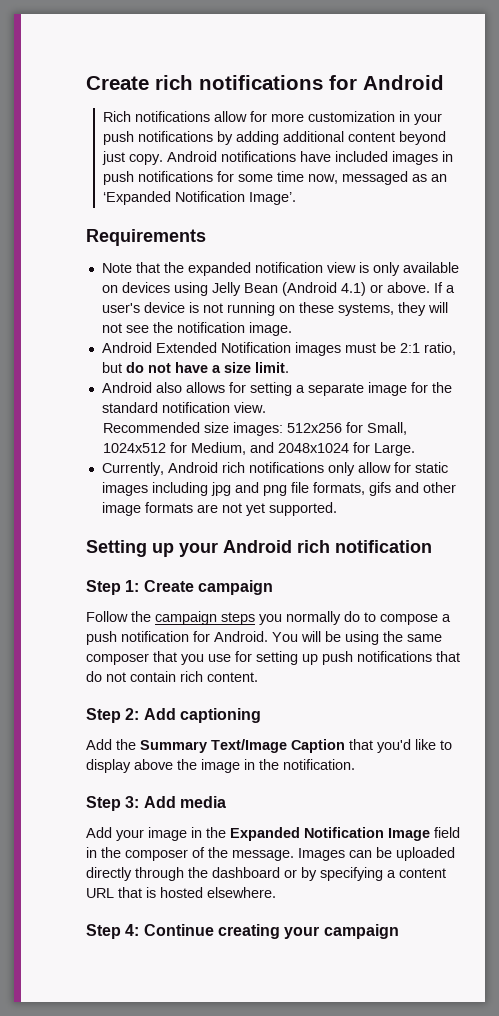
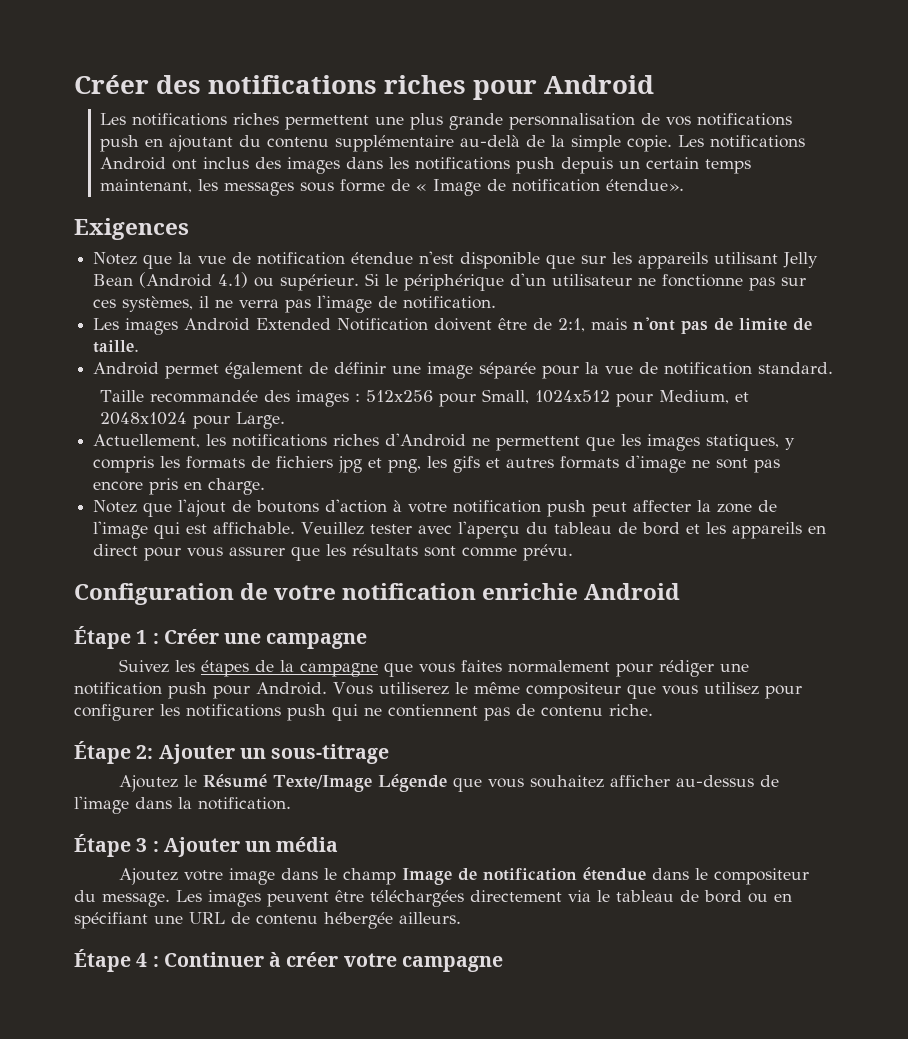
- Create rich notifications for Android
- Rich notifications allow for more customization in your push notifications by adding additional content beyond just copy. Android notifications have included images in push notifications for some time now, messaged as an ‘Expanded Notification Image’.
- Requirements
- Note that the expanded notification view is only available on devices using Jelly Bean (Android 4.1) or above. If a user's device is not running on these systems, they will not see the notification image.
- Android Extended Notification images must be 2:1 ratio, but do not have a size limit.
- Android also allows for setting a separate image for the standard notification view.
- Recommended size images: 512x256 for Small, 1024x512 for Medium, and 2048x1024 for Large.
- Currently, Android rich notifications only allow for static images including jpg and png file formats, gifs and other image formats are not yet supported.
- Setting up your Android rich notification
- Step 1: Create campaign
- Follow the campaign steps you normally do to compose a push notification for Android. You will be using the same composer that you use for setting up push notifications that do not contain rich content.
- Step 2: Add captioning
- Add the Summary Text/Image Caption that you'd like to display above the image in the notification.
- Step 3: Add media
- Add your image in the Expanded Notification Image field in the composer of the message. Images can be uploaded directly through the dashboard or by specifying a content URL that is hosted elsewhere.
- Step 4: Continue creating your campaign
+ Créer des notifications riches pour Android
+ Les notifications riches permettent une plus grande personnalisation de vos notifications push en ajoutant du contenu supplémentaire au-delà de la simple copie. Les notifications Android ont inclus des images dans les notifications push depuis un certain temps maintenant, les messages sous forme de « Image de notification étendue».
+ Exigences
+ Notez que la vue de notification étendue n'est disponible que sur les appareils utilisant Jelly Bean (Android 4.1) ou supérieur. Si le périphérique d'un utilisateur ne fonctionne pas sur ces systèmes, il ne verra pas l'image de notification.
+ Les images Android Extended Notification doivent être de 2:1, mais n'ont pas de limite de taille.
+ Android permet également de définir une image séparée pour la vue de notification standard.
+ Taille recommandée des images : 512x256 pour Small, 1024x512 pour Medium, et 2048x1024 pour Large.
+ Actuellement, les notifications riches d'Android ne permettent que les images statiques, y compris les formats de fichiers jpg et png, les gifs et autres formats d'image ne sont pas encore pris en charge.
+ Notez que l'ajout de boutons d'action à votre notification push peut affecter la zone de l'image qui est affichable. Veuillez tester avec l'aperçu du tableau de bord et les appareils en direct pour vous assurer que les résultats sont comme prévu.
+ Configuration de votre notification enrichie Android
+ Étape 1 : Créer une campagne
+ Suivez les étapes de la campagne que vous faites normalement pour rédiger une notification push pour Android. Vous utiliserez le même compositeur que vous utilisez pour configurer les notifications push qui ne contiennent pas de contenu riche.
+ Étape 2: Ajouter un sous-titrage
+ Ajoutez le Résumé Texte/Image Légende que vous souhaitez afficher au-dessus de l'image dans la notification.
+ Étape 3 : Ajouter un média
+ Ajoutez votre image dans le champ Image de notification étendue dans le compositeur du message. Les images peuvent être téléchargées directement via le tableau de bord ou en spécifiant une URL de contenu hébergée ailleurs.
+ Étape 4 : Continuer à créer votre campagne

